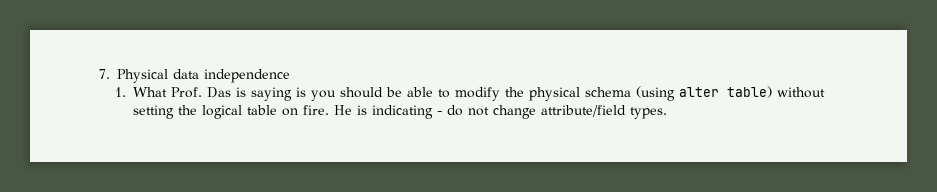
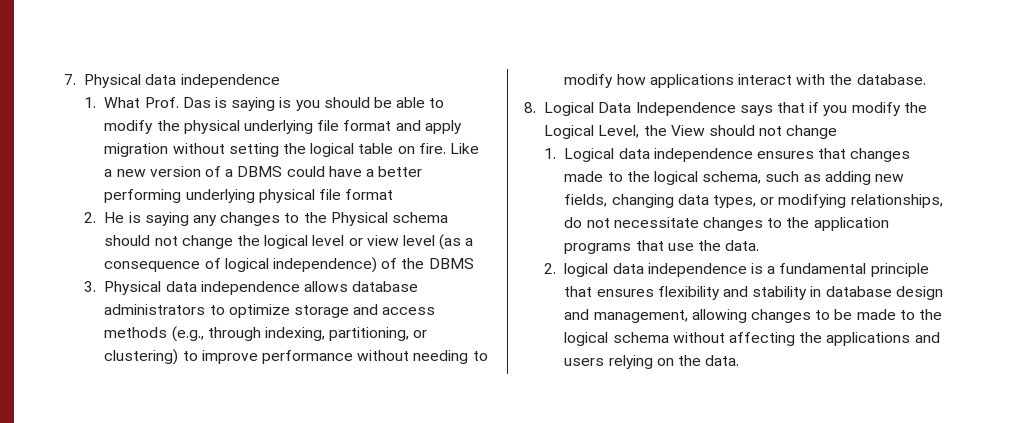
- 1. What Prof. Das is saying is you should be able to modify the physical schema (using alter table) without setting the logical table on fire.
+ 1. What Prof. Das is saying is you should be able to modify the physical underlying file format and apply migration without setting the logical table on fire.
- He is indicating - do not change attribute/field types.
+ Like a new version of a DBMS could have a better performing underlying physical file format
+ 2. He is saying any changes to the Physical schema should not change the logical level or view level (as a consequence of logical independence) of the DBMS
+ 3. Physical data independence allows database administrators to optimize storage and access methods (e.g., through indexing, partitioning, or clustering) to improve performance without needing to modify how applications interact with the database.
+ 8. Logical Data Independence says that if you modify the Logical Level, the View should not change
+ 1. Logical data independence ensures that changes made to the logical schema, such as adding new fields, changing data types, or modifying relationships, do not necessitate changes to the application programs that use the data.
+ 2. logical data independence is a fundamental principle that ensures flexibility and stability in database design and management, allowing changes to be made to the logical schema without affecting the applications and users relying on the data.

